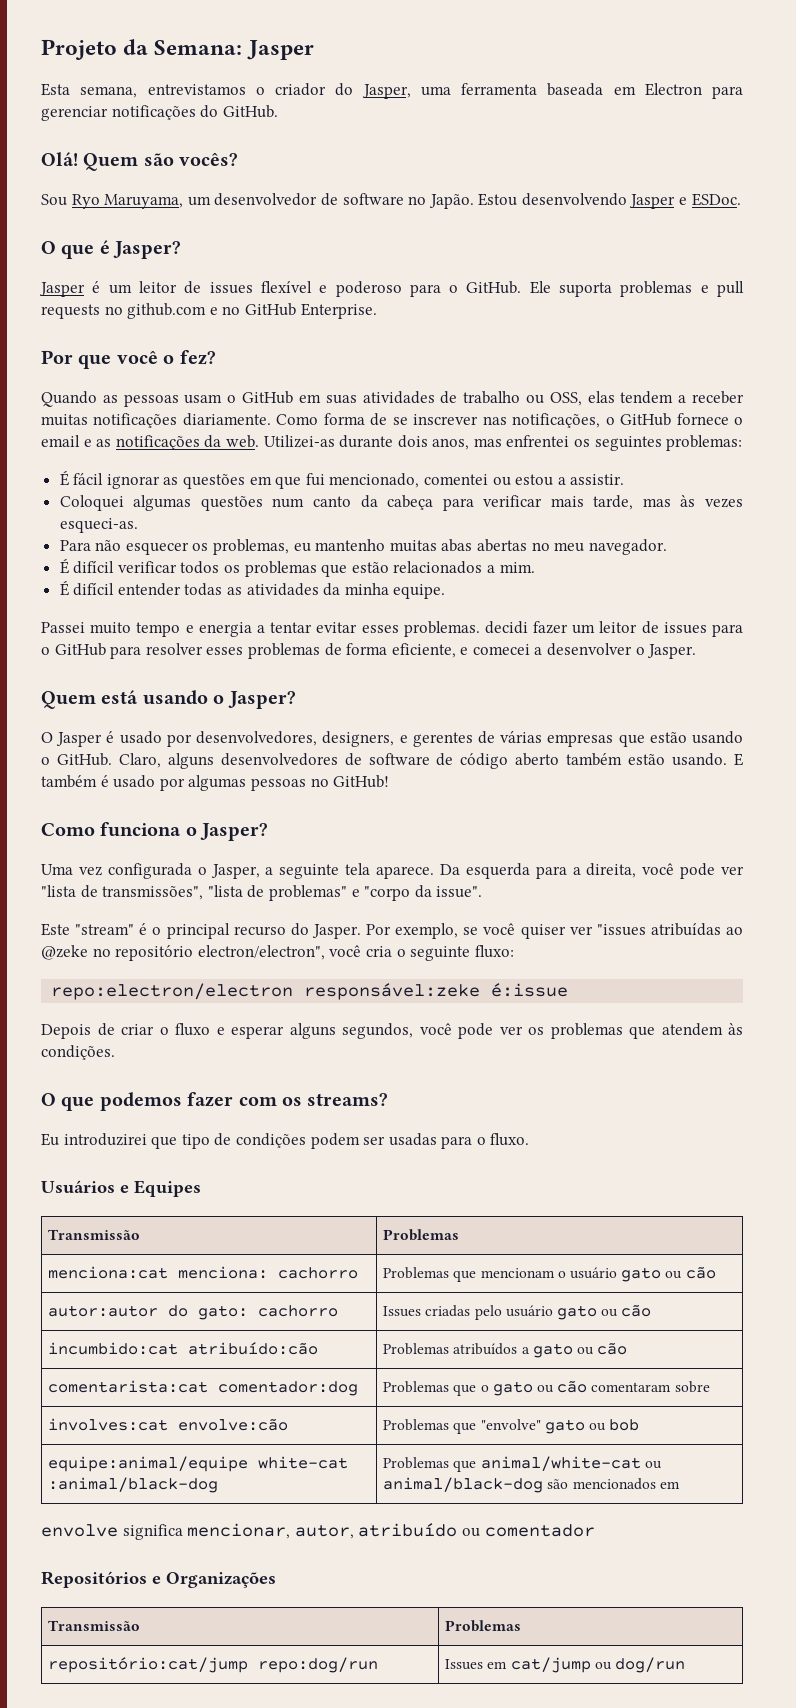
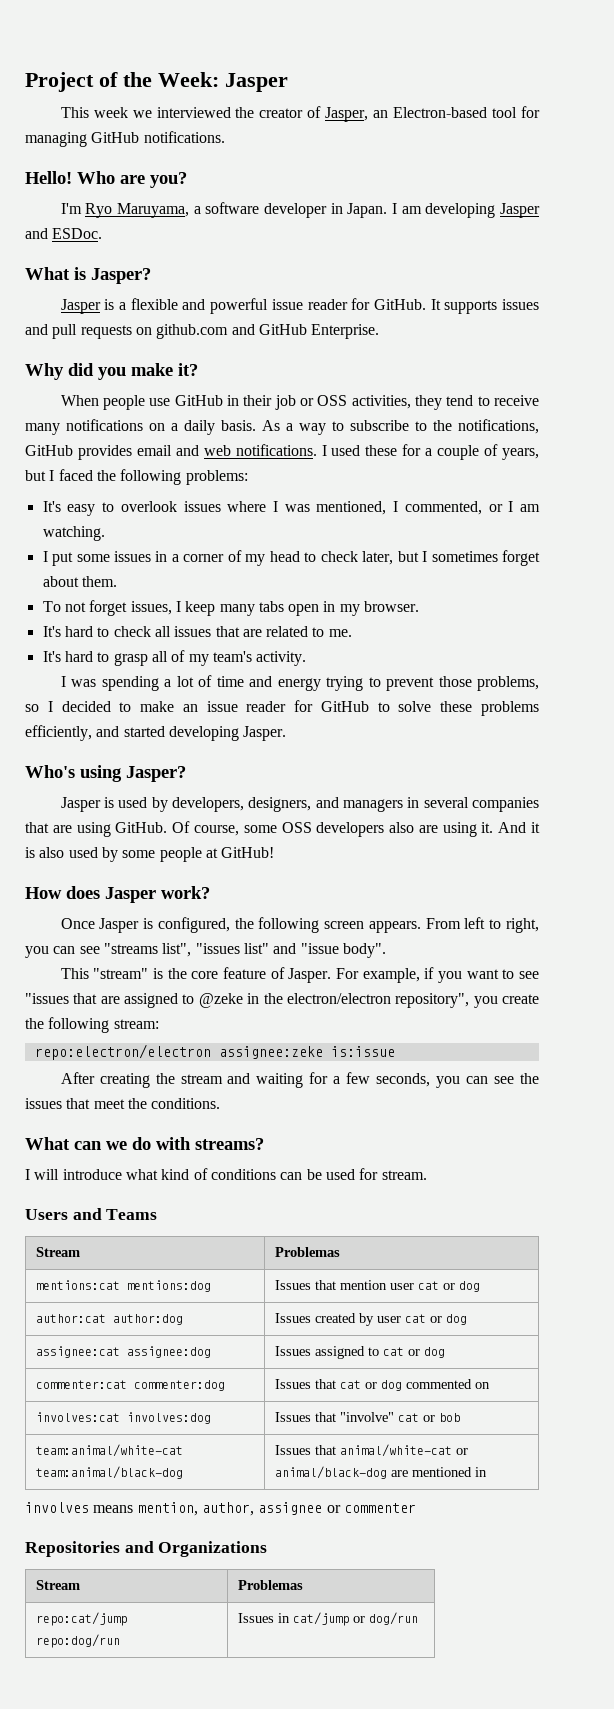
- Projeto da Semana: Jasper
- Esta semana, entrevistamos o criador do Jasper, uma ferramenta baseada em Electron para gerenciar notificações do GitHub.
- Olá! Quem são vocês?
- Sou Ryo Maruyama, um desenvolvedor de software no Japão. Estou desenvolvendo Jasper e ESDoc.
- O que é Jasper?
- Jasper é um leitor de issues flexível e poderoso para o GitHub. Ele suporta problemas e pull requests no github.com e no GitHub Enterprise.
- Por que você o fez?
- Quando as pessoas usam o GitHub em suas atividades de trabalho ou OSS, elas tendem a receber muitas notificações diariamente. Como forma de se inscrever nas notificações, o GitHub fornece o email e as notificações da web. Utilizei-as durante dois anos, mas enfrentei os seguintes problemas:
- É fácil ignorar as questões em que fui mencionado, comentei ou estou a assistir.
- Coloquei algumas questões num canto da cabeça para verificar mais tarde, mas às vezes esqueci-as.
- Para não esquecer os problemas, eu mantenho muitas abas abertas no meu navegador.
- É difícil verificar todos os problemas que estão relacionados a mim.
- É difícil entender todas as atividades da minha equipe.
- Passei muito tempo e energia a tentar evitar esses problemas. decidi fazer um leitor de issues para o GitHub para resolver esses problemas de forma eficiente, e comecei a desenvolver o Jasper.
- Quem está usando o Jasper?
- O Jasper é usado por desenvolvedores, designers, e gerentes de várias empresas que estão usando o GitHub. Claro, alguns desenvolvedores de software de código aberto também estão usando. E também é usado por algumas pessoas no GitHub!
- Como funciona o Jasper?
- Uma vez configurada o Jasper, a seguinte tela aparece. Da esquerda para a direita, você pode ver "lista de transmissões", "lista de problemas" e "corpo da issue".
- Este "stream" é o principal recurso do Jasper. Por exemplo, se você quiser ver "issues atribuídas ao @zeke no repositório electron/electron", você cria o seguinte fluxo:
- repo:electron/electron responsável:zeke é:issue
- Depois de criar o fluxo e esperar alguns segundos, você pode ver os problemas que atendem às condições.
- O que podemos fazer com os streams?
- Eu introduzirei que tipo de condições podem ser usadas para o fluxo.
- Usuários e Equipes
- Transmissão | Problemas
- menciona:cat menciona: cachorro | Problemas que mencionam o usuário gato ou cão
- autor:autor do gato: cachorro | Issues criadas pelo usuário gato ou cão
- incumbido:cat atribuído:cão | Problemas atribuídos a gato ou cão
- comentarista:cat comentador:dog | Problemas que o gato ou cão comentaram sobre
- involves:cat envolve:cão | Problemas que "envolve" gato ou bob
- equipe:animal/equipe white-cat :animal/black-dog | Problemas que animal/white-cat ou animal/black-dog são mencionados em
- envolve significa mencionar, autor, atribuído ou comentador
- Repositórios e Organizações
- Transmissão | Problemas
- repositório:cat/jump repo:dog/run | Issues em cat/jump ou dog/run
+ Project of the Week: Jasper
+ This week we interviewed the creator of Jasper, an Electron-based tool for managing GitHub notifications.
+ Hello! Who are you?
+ I'm Ryo Maruyama, a software developer in Japan. I am developing Jasper and ESDoc.
+ What is Jasper?
+ Jasper is a flexible and powerful issue reader for GitHub. It supports issues and pull requests on github.com and GitHub Enterprise.
+ Why did you make it?
+ When people use GitHub in their job or OSS activities, they tend to receive many notifications on a daily basis. As a way to subscribe to the notifications, GitHub provides email and web notifications. I used these for a couple of years, but I faced the following problems:
+ It's easy to overlook issues where I was mentioned, I commented, or I am watching.
+ I put some issues in a corner of my head to check later, but I sometimes forget about them.
+ To not forget issues, I keep many tabs open in my browser.
+ It's hard to check all issues that are related to me.
+ It's hard to grasp all of my team's activity.
+ I was spending a lot of time and energy trying to prevent those problems, so I decided to make an issue reader for GitHub to solve these problems efficiently, and started developing Jasper.
+ Who's using Jasper?
+ Jasper is used by developers, designers, and managers in several companies that are using GitHub. Of course, some OSS developers also are using it. And it is also used by some people at GitHub!
+ How does Jasper work?
+ Once Jasper is configured, the following screen appears. From left to right, you can see "streams list", "issues list" and "issue body".
+ This "stream" is the core feature of Jasper. For example, if you want to see "issues that are assigned to @zeke in the electron/electron repository", you create the following stream:
+ repo:electron/electron assignee:zeke is:issue
+ After creating the stream and waiting for a few seconds, you can see the issues that meet the conditions.
+ What can we do with streams?
+ I will introduce what kind of conditions can be used for stream.
+ Users and Teams
+ Stream | Problemas
+ mentions:cat mentions:dog | Issues that mention user cat or dog
+ author:cat author:dog | Issues created by user cat or dog
+ assignee:cat assignee:dog | Issues assigned to cat or dog
+ commenter:cat commenter:dog | Issues that cat or dog commented on
+ involves:cat involves:dog | Issues that "involve" cat or bob
+ team:animal/white-cat team:animal/black-dog | Issues that animal/white-cat or animal/black-dog are mentioned in
+ involves means mention, author, assignee or commenter
+ Repositories and Organizations
+ Stream | Problemas
+ repo:cat/jump repo:dog/run | Issues in cat/jump or dog/run

